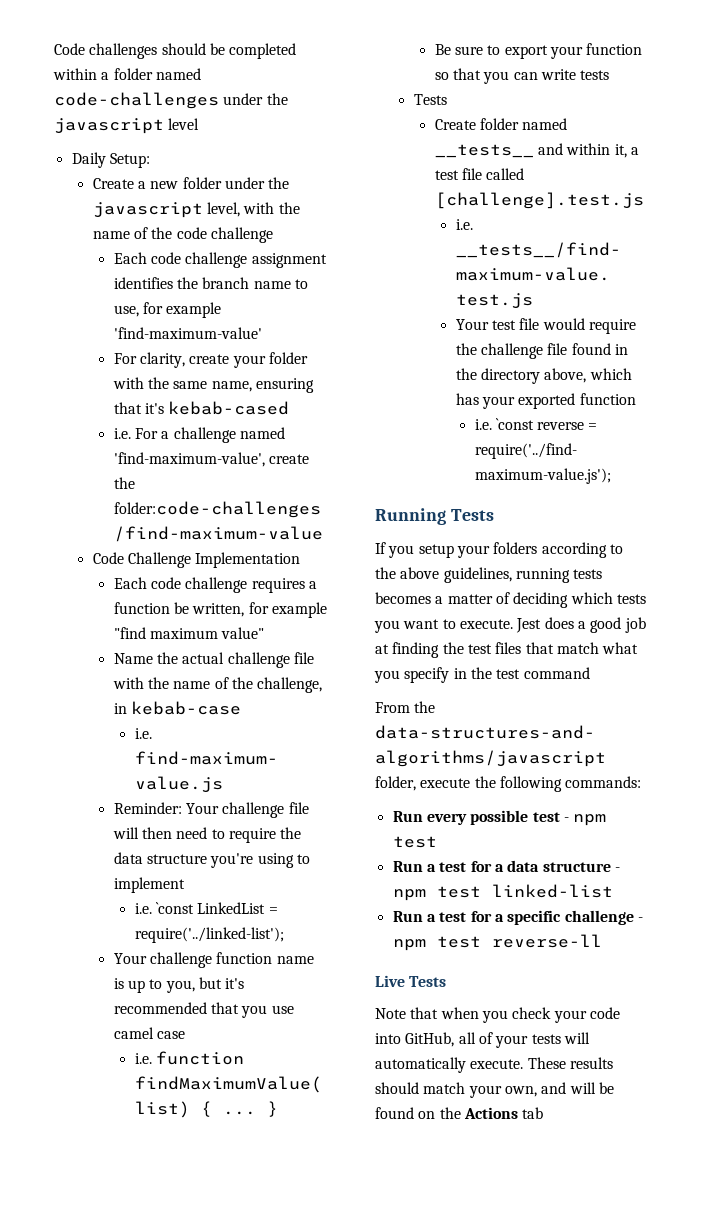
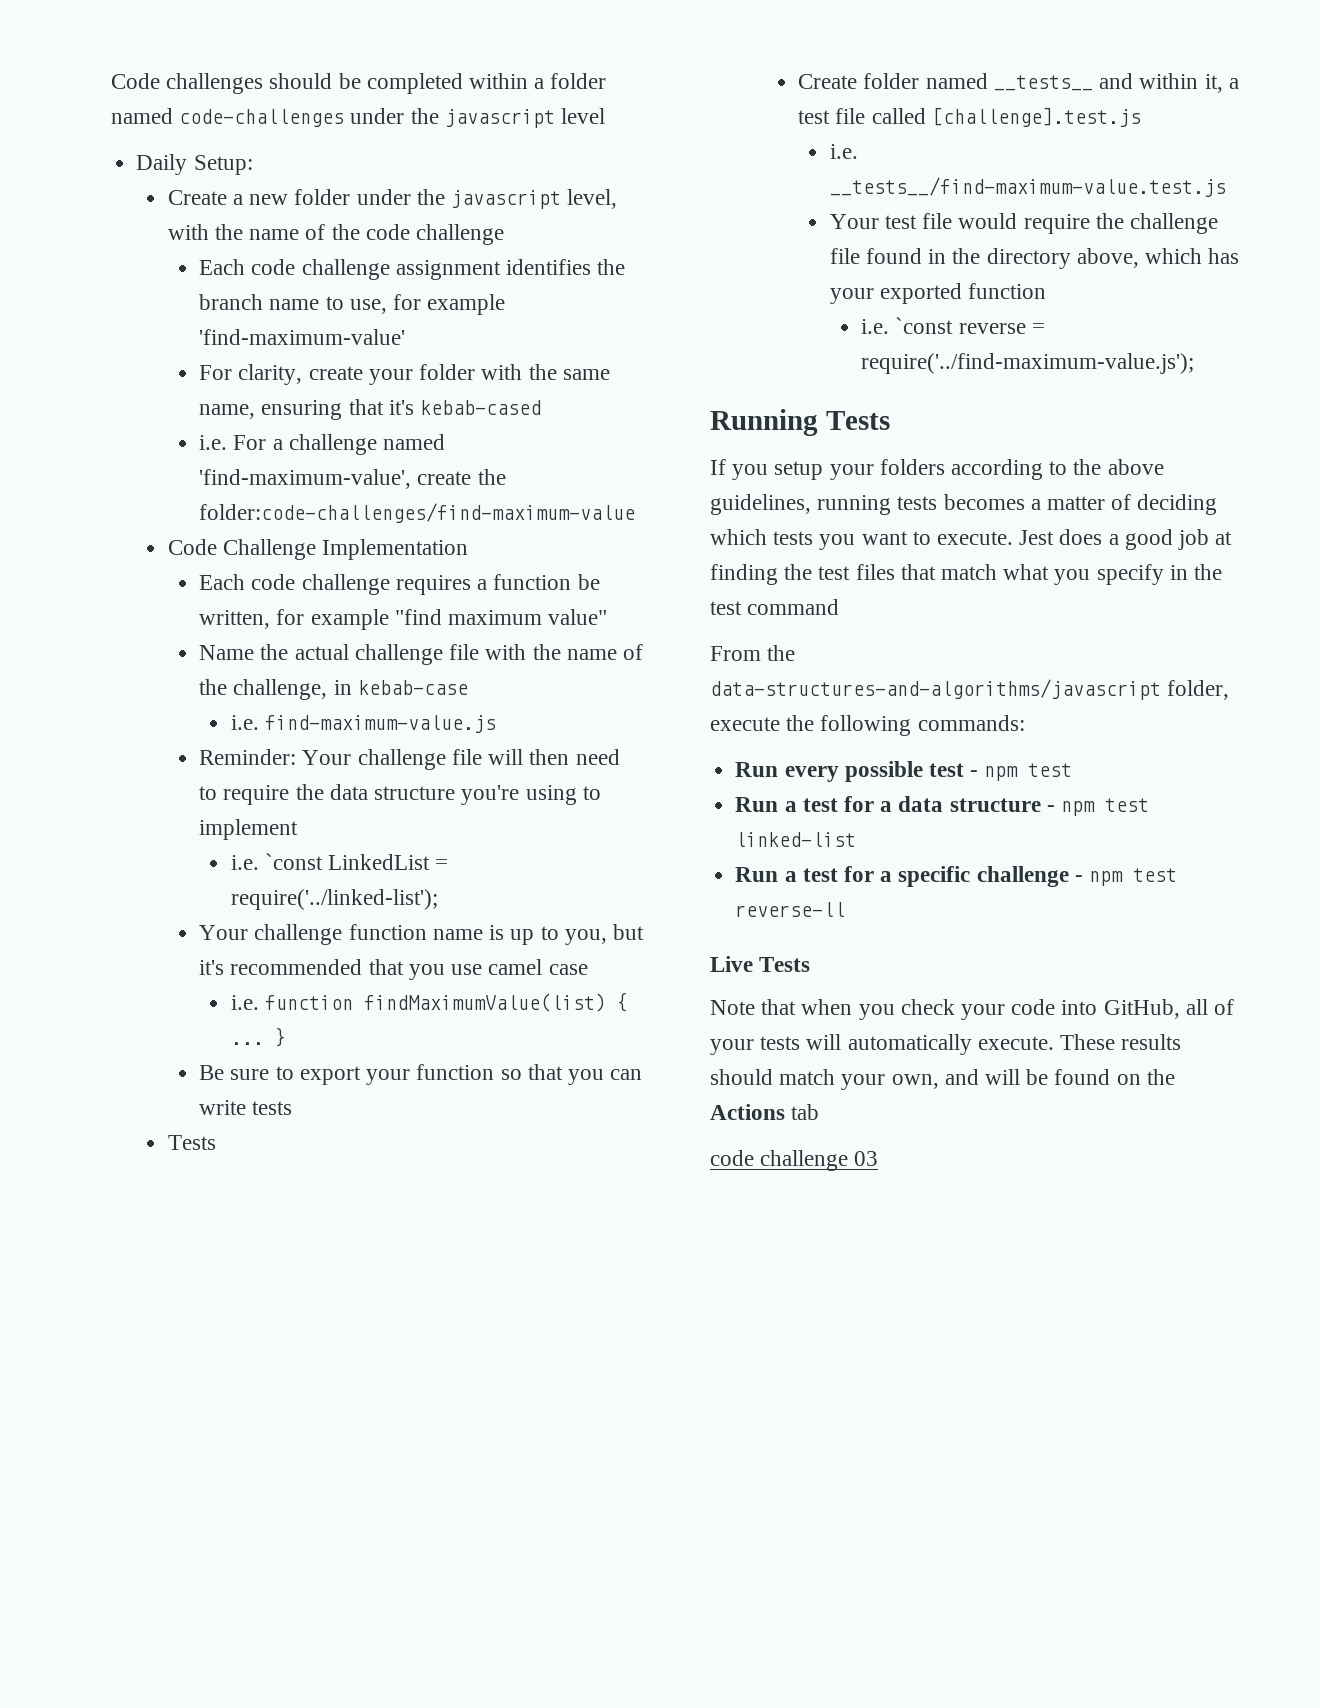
+ code challenge 03

